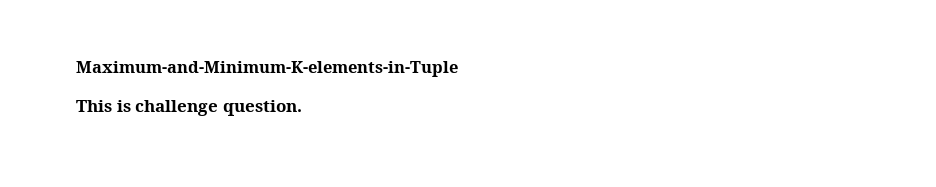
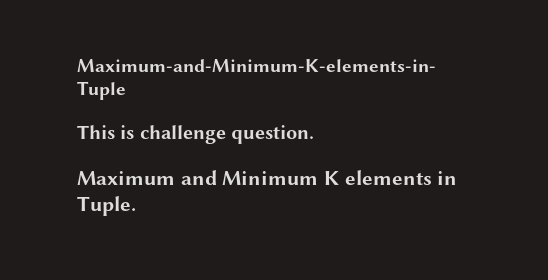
+ Maximum and Minimum K elements in Tuple.

